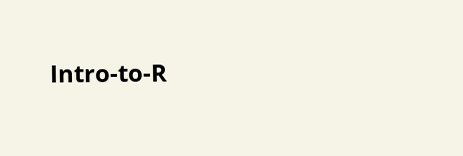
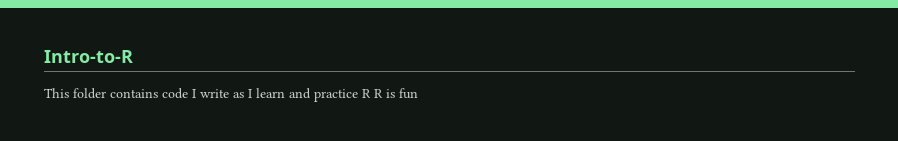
+ This folder contains code I write as I learn and practice R R is fun

